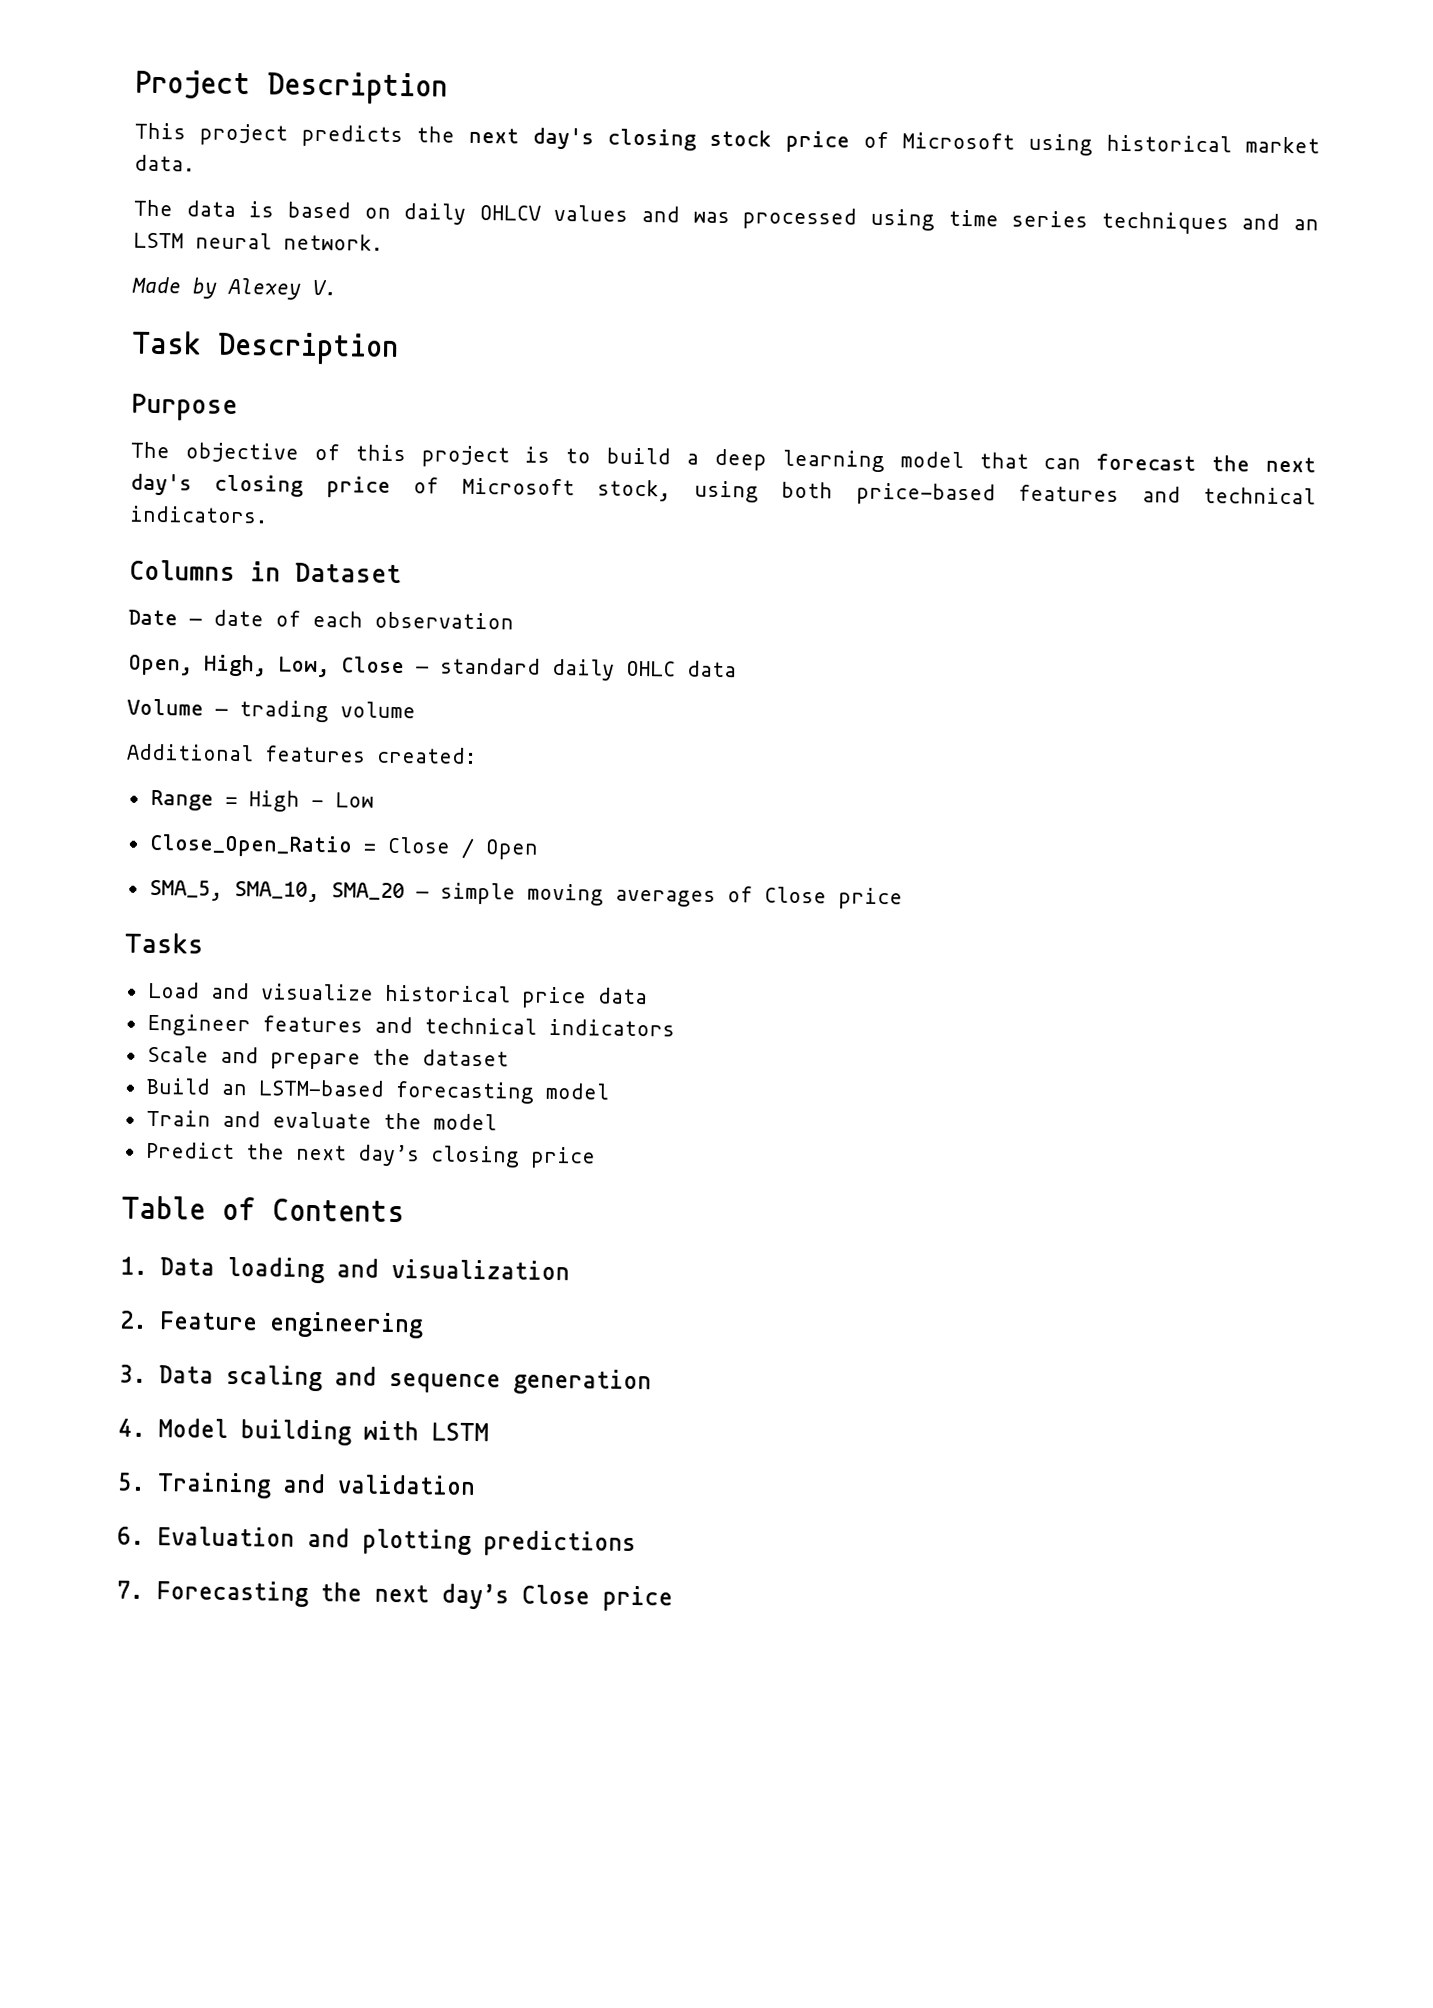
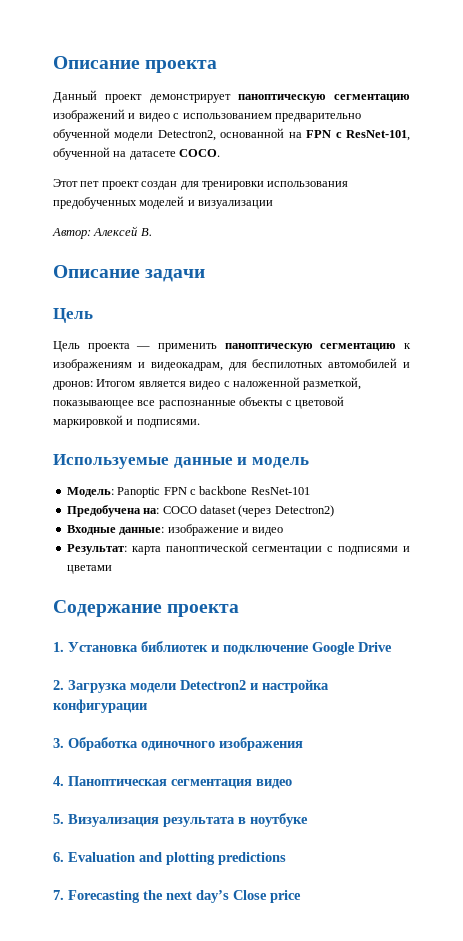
- Project Description
- This project predicts the next day's closing stock price of Microsoft using historical market data.
- The data is based on daily OHLCV values and was processed using time series techniques and an LSTM neural network.
- Made by Alexey V.
- Task Description
- Purpose
- The objective of this project is to build a deep learning model that can forecast the next day's closing price of Microsoft stock, using both price-based features and technical indicators.
- Columns in Dataset
- Date — date of each observation
- Open, High, Low, Close — standard daily OHLC data
- Volume — trading volume
- Additional features created:
- Range = High - Low
- Close_Open_Ratio = Close / Open
- SMA_5, SMA_10, SMA_20 — simple moving averages of Close price
- Tasks
- Load and visualize historical price data
- Engineer features and technical indicators
- Scale and prepare the dataset
- Build an LSTM-based forecasting model
- Train and evaluate the model
- Predict the next day’s closing price
- Table of Contents
- 1. Data loading and visualization
- 2. Feature engineering
- 3. Data scaling and sequence generation
- 4. Model building with LSTM
- 5. Training and validation
+ Описание проекта
+ Данный проект демонстрирует паноптическую сегментацию изображений и видео с использованием предварительно обученной модели Detectron2, основанной на FPN с ResNet-101, обученной на датасете COCO.
+ Этот пет проект создан для тренировки использования предобученных моделей и визуализации
+ Автор: Алексей В.
+ Описание задачи
+ Цель
+ Цель проекта — применить паноптическую сегментацию к изображениям и видеокадрам, для беспилотных автомобилей и дронов: Итогом является видео с наложенной разметкой, показывающее все распознанные объекты с цветовой маркировкой и подписями.
+ Используемые данные и модель
+ Модель: Panoptic FPN с backbone ResNet-101
+ Предобучена на: COCO dataset (через Detectron2)
+ Входные данные: изображение и видео
+ Результат: карта паноптической сегментации с подписями и цветами
+ Содержание проекта
+ 1. Установка библиотек и подключение Google Drive
+ 2. Загрузка модели Detectron2 и настройка конфигурации
+ 3. Обработка одиночного изображения
+ 4. Паноптическая сегментация видео
+ 5. Визуализация результата в ноутбуке

